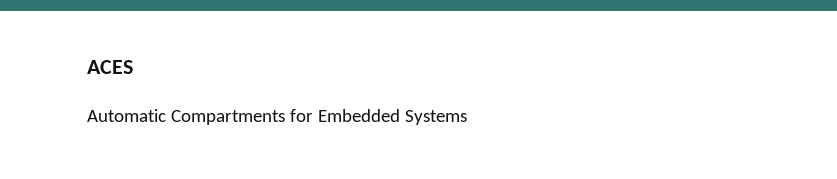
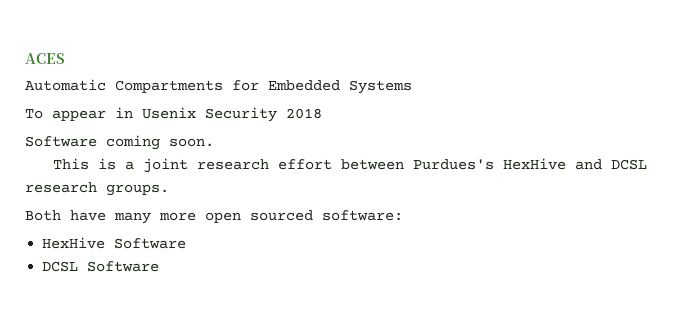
+ To appear in Usenix Security 2018
+ Software coming soon.
+ This is a joint research effort between Purdues's HexHive and DCSL research groups.
+ Both have many more open sourced software:
+ HexHive Software
+ DCSL Software

